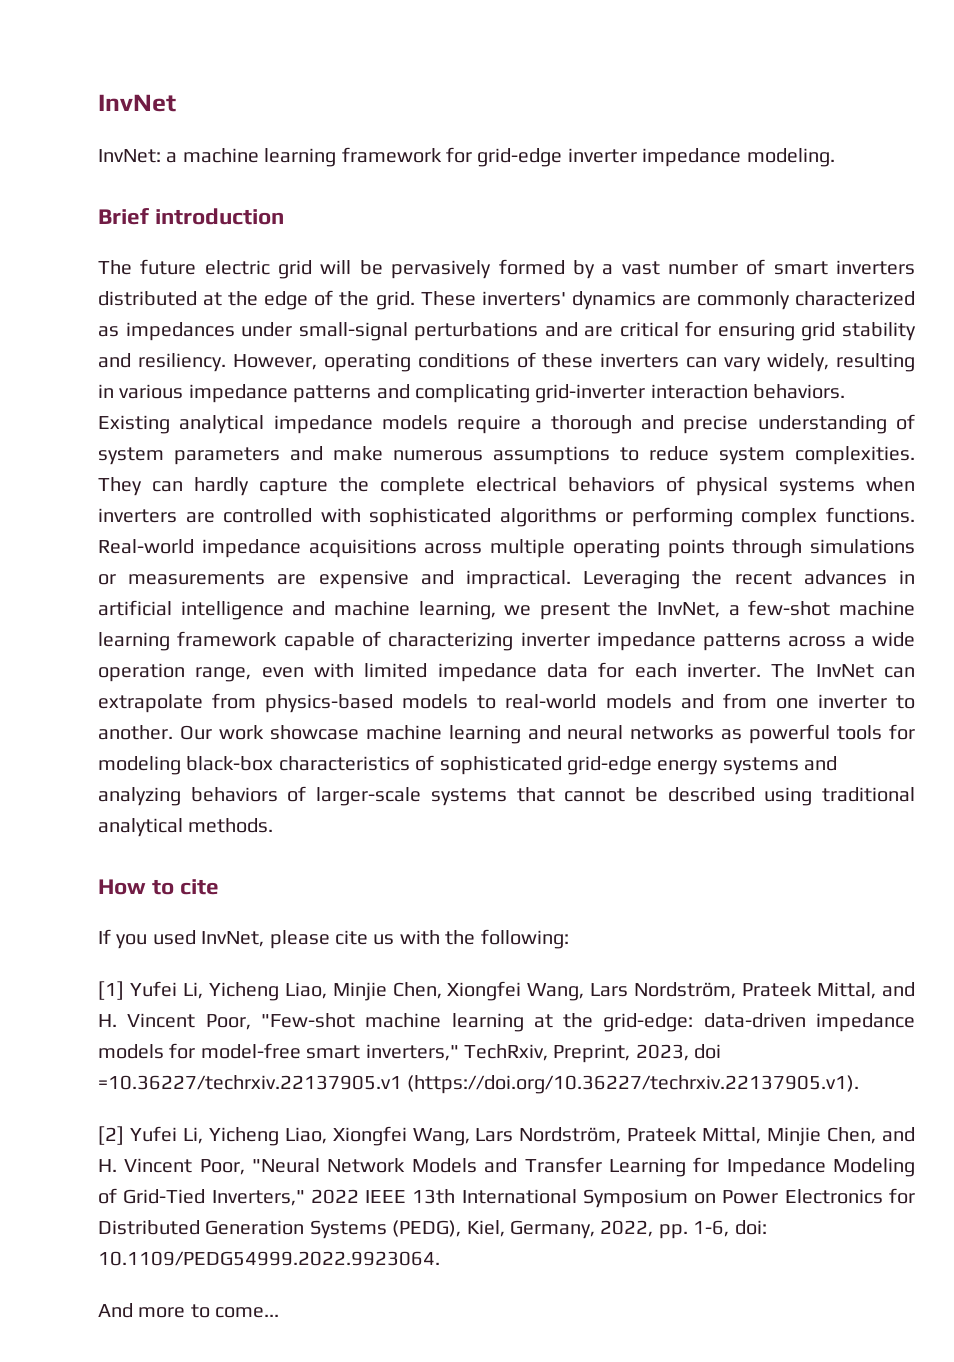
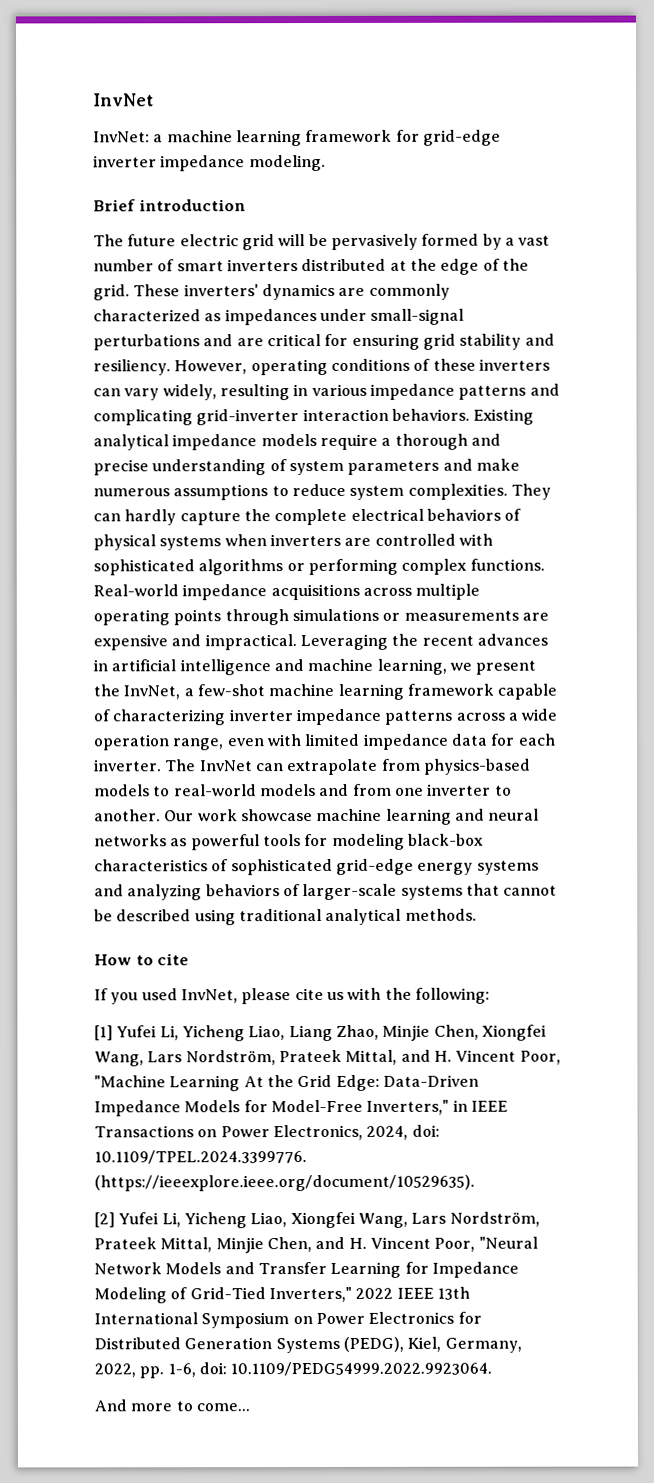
- [1] Yufei Li, Yicheng Liao, Minjie Chen, Xiongfei Wang, Lars Nordström, Prateek Mittal, and H. Vincent Poor, "Few-shot machine learning at the grid-edge: data-driven impedance models for model-free smart inverters," TechRxiv, Preprint, 2023, doi =10.36227/techrxiv.22137905.v1 (https://doi.org/10.36227/techrxiv.22137905.v1).
+ [1] Yufei Li, Yicheng Liao, Liang Zhao, Minjie Chen, Xiongfei Wang, Lars Nordström, Prateek Mittal, and H. Vincent Poor, "Machine Learning At the Grid Edge: Data-Driven Impedance Models for Model-Free Inverters," in IEEE Transactions on Power Electronics, 2024, doi: 10.1109/TPEL.2024.3399776. (https://ieeexplore.ieee.org/document/10529635).

